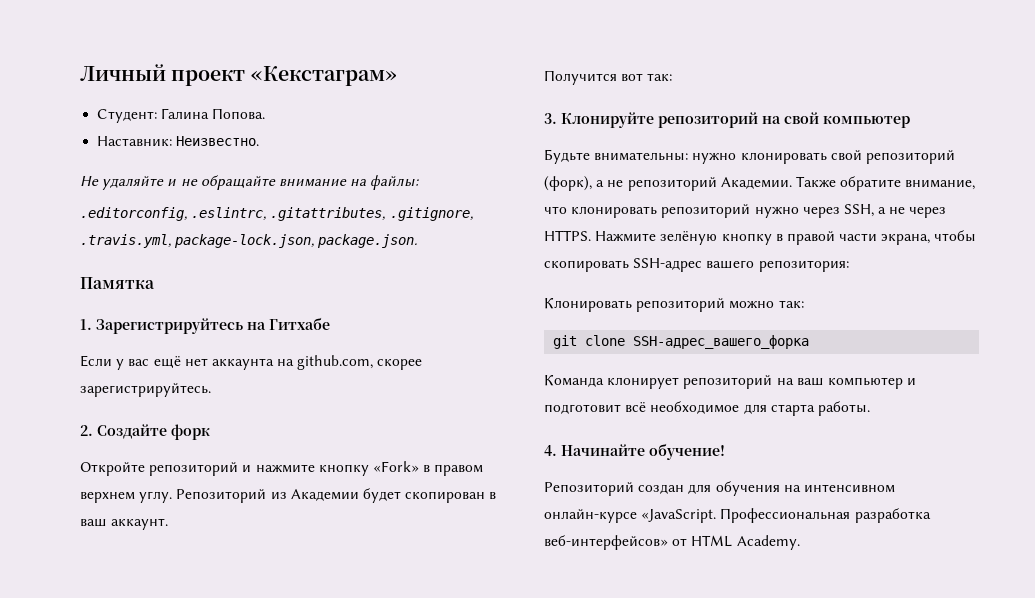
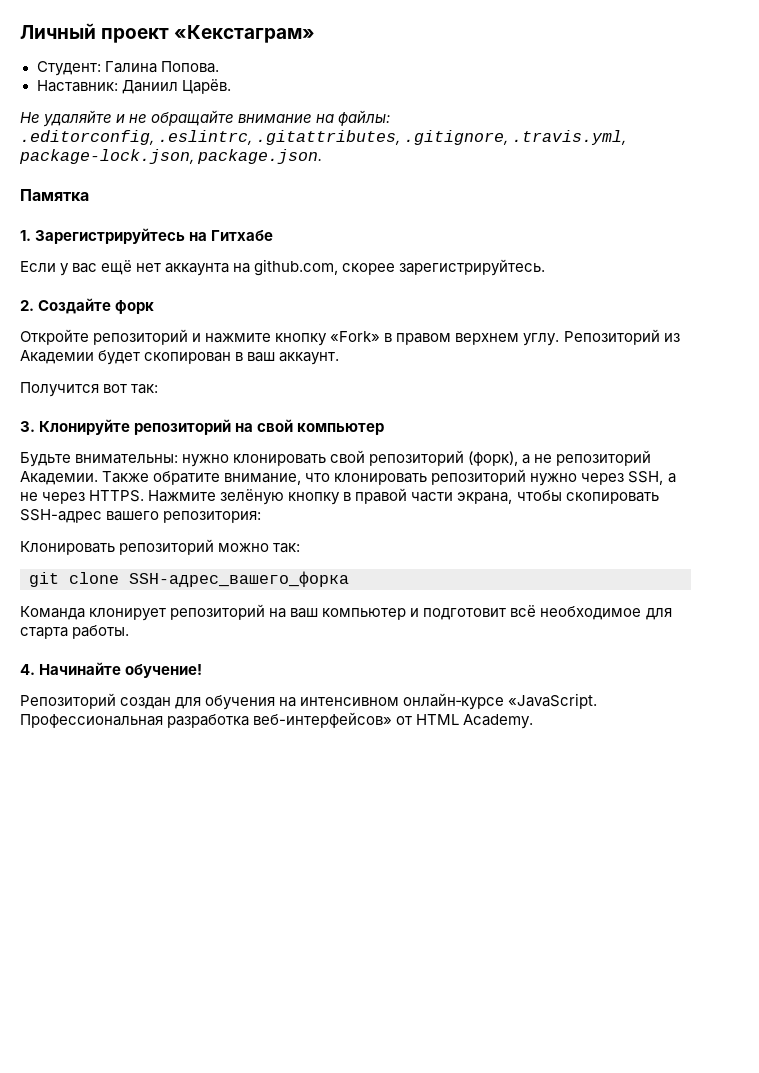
- Наставник: Неизвестно.
+ Наставник: Даниил Царёв.

